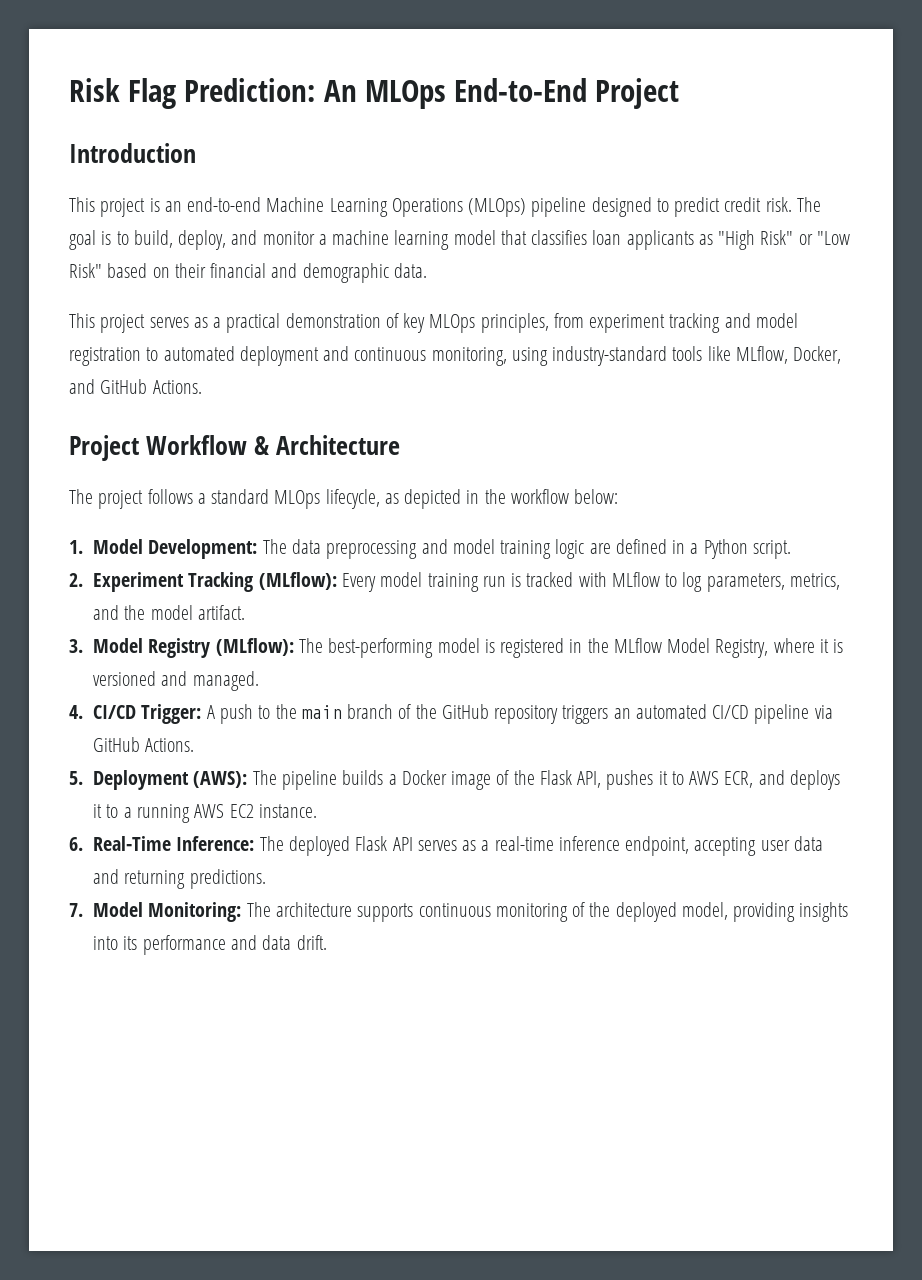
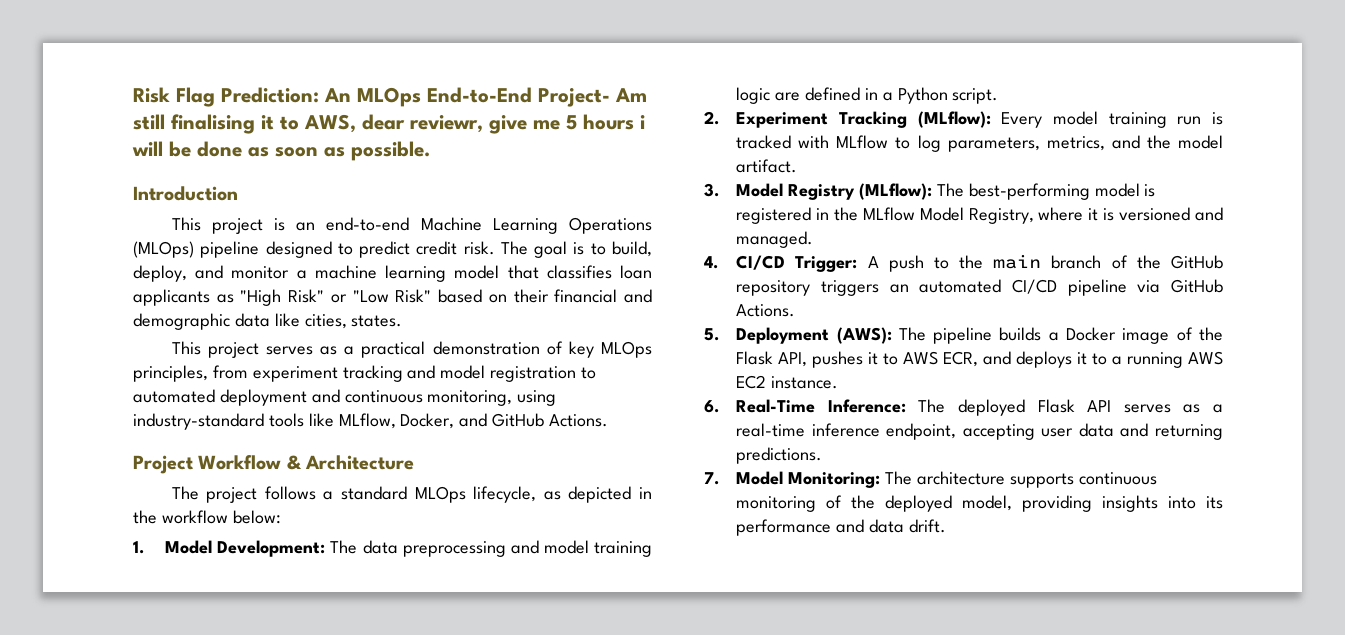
- Risk Flag Prediction: An MLOps End-to-End Project
+ Risk Flag Prediction: An MLOps End-to-End Project- Am still finalising it to AWS, dear reviewr, give me 5 hours i will be done as soon as possible.
- The goal is to build, deploy, and monitor a machine learning model that classifies loan applicants as "High Risk" or "Low Risk" based on their financial and demographic data.
+ The goal is to build, deploy, and monitor a machine learning model that classifies loan applicants as "High Risk" or "Low Risk" based on their financial and demographic data like cities, states.

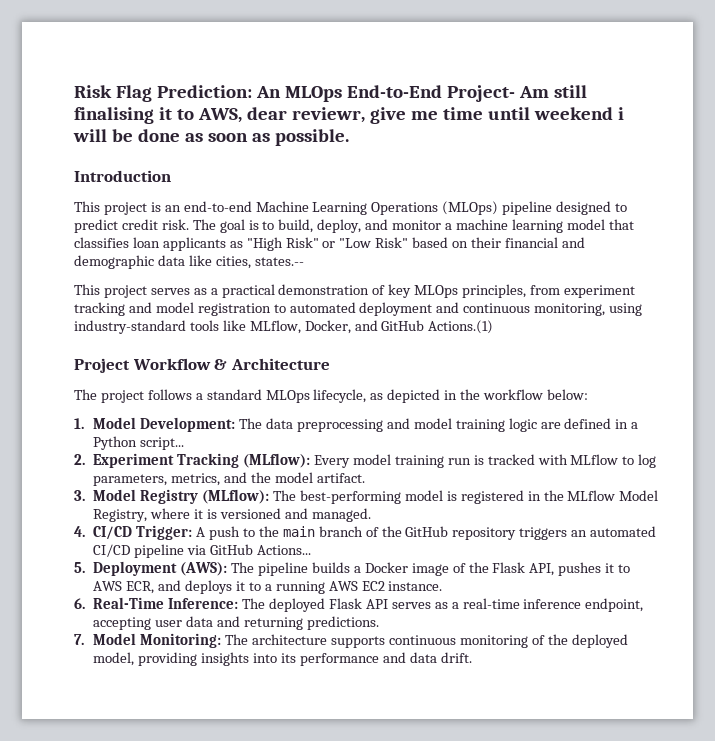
- Risk Flag Prediction: An MLOps End-to-End Project- Am still finalising it to AWS, dear reviewr, give me 5 hours i will be done as soon as possible.
+ Risk Flag Prediction: An MLOps End-to-End Project- Am still finalising it to AWS, dear reviewr, give me time until weekend i will be done as soon as possible.
- The goal is to build, deploy, and monitor a machine learning model that classifies loan applicants as "High Risk" or "Low Risk" based on their financial and demographic data like cities, states.
+ The goal is to build, deploy, and monitor a machine learning model that classifies loan applicants as "High Risk" or "Low Risk" based on their financial and demographic data like cities, states.--
- This project serves as a practical demonstration of key MLOps principles, from experiment tracking and model registration to automated deployment and continuous monitoring, using industry-standard tools like MLflow, Docker, and GitHub Actions.
+ This project serves as a practical demonstration of key MLOps principles, from experiment tracking and model registration to automated deployment and continuous monitoring, using industry-standard tools like MLflow, Docker, and GitHub Actions.(1)
- 1. Model Development: The data preprocessing and model training logic are defined in a Python script.
+ 1. Model Development: The data preprocessing and model training logic are defined in a Python script...
- 4. CI/CD Trigger: A push to the main branch of the GitHub repository triggers an automated CI/CD pipeline via GitHub Actions.
+ 4. CI/CD Trigger: A push to the main branch of the GitHub repository triggers an automated CI/CD pipeline via GitHub Actions...

